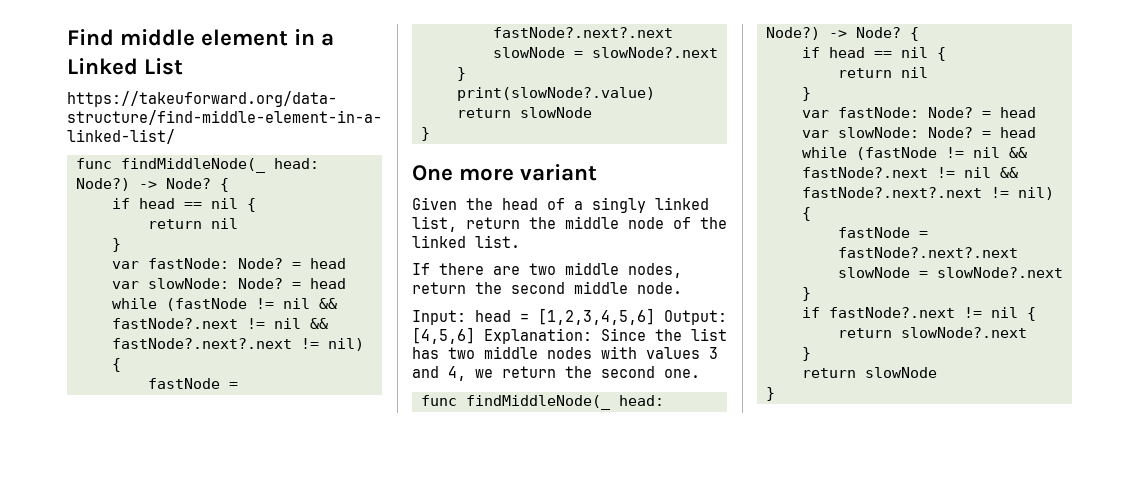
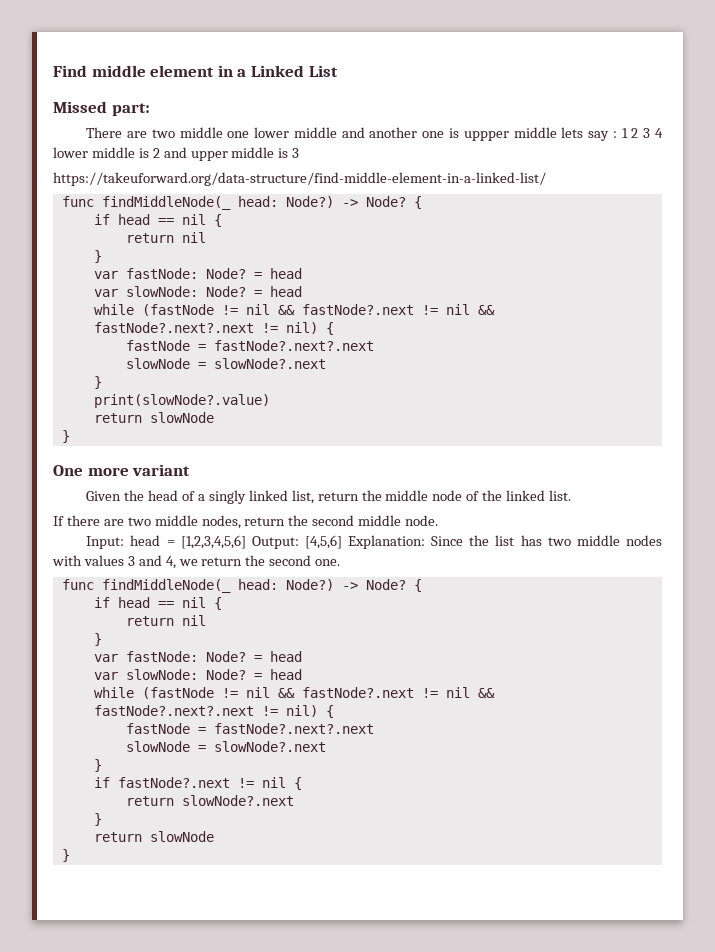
+ Missed part:
+ There are two middle one lower middle and another one is uppper middle lets say : 1 2 3 4 lower middle is 2 and upper middle is 3

